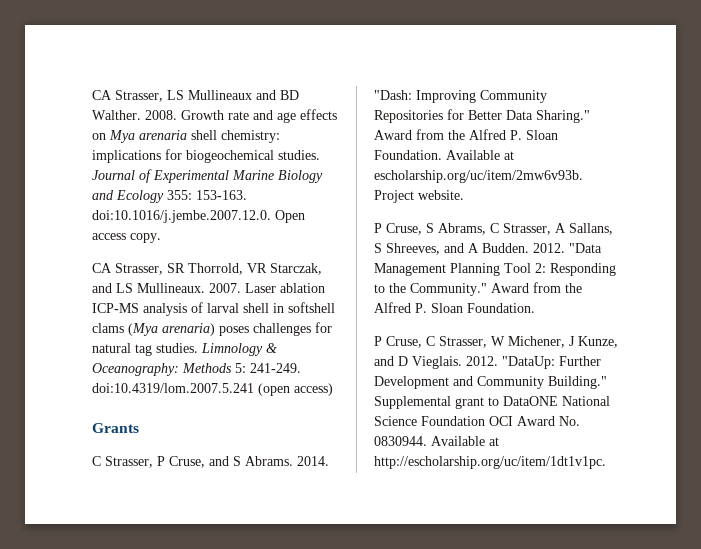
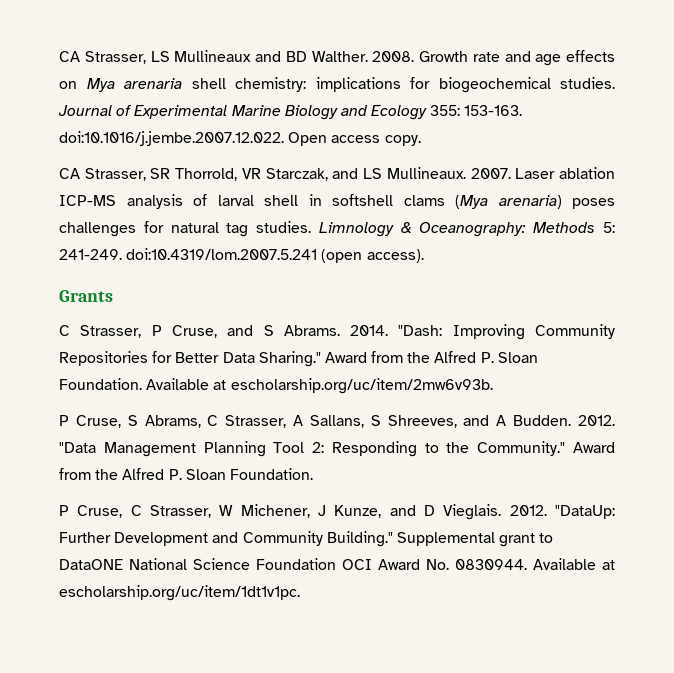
- Journal of Experimental Marine Biology and Ecology 355: 153-163. doi:10.1016/j.jembe.2007.12.0. Open access copy.
+ Journal of Experimental Marine Biology and Ecology 355: 153-163. doi:10.1016/j.jembe.2007.12.022. Open access copy.
- Limnology & Oceanography: Methods 5: 241-249. doi:10.4319/lom.2007.5.241 (open access)
+ Limnology & Oceanography: Methods 5: 241-249. doi:10.4319/lom.2007.5.241 (open access).
- Available at escholarship.org/uc/item/2mw6v93b. Project website.
+ Available at escholarship.org/uc/item/2mw6v93b.
- Available at http://escholarship.org/uc/item/1dt1v1pc.
+ Available at escholarship.org/uc/item/1dt1v1pc.

